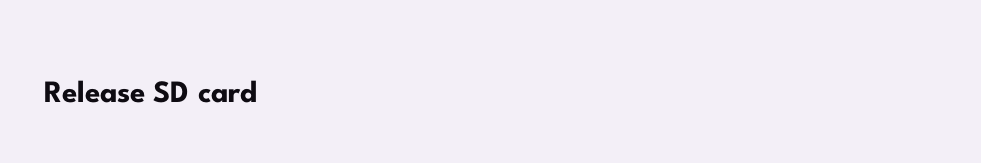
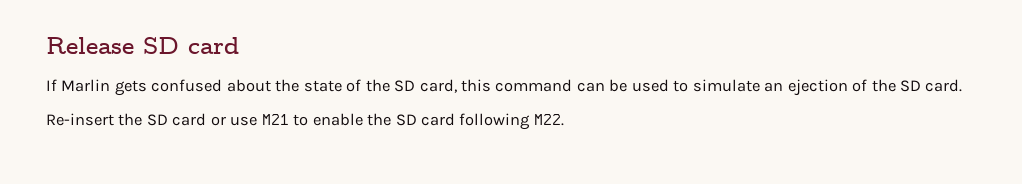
+ If Marlin gets confused about the state of the SD card, this command can be used to simulate an ejection of the SD card.
+ Re-insert the SD card or use M21 to enable the SD card following M22.

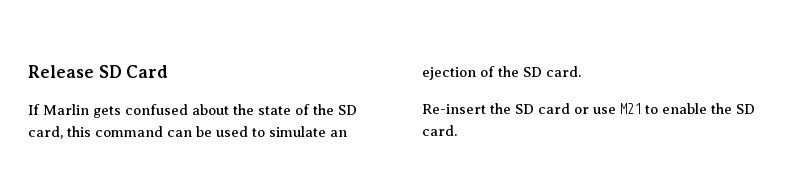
- Release SD card
+ Release SD Card
- Re-insert the SD card or use M21 to enable the SD card following M22.
+ Re-insert the SD card or use M21 to enable the SD card.

